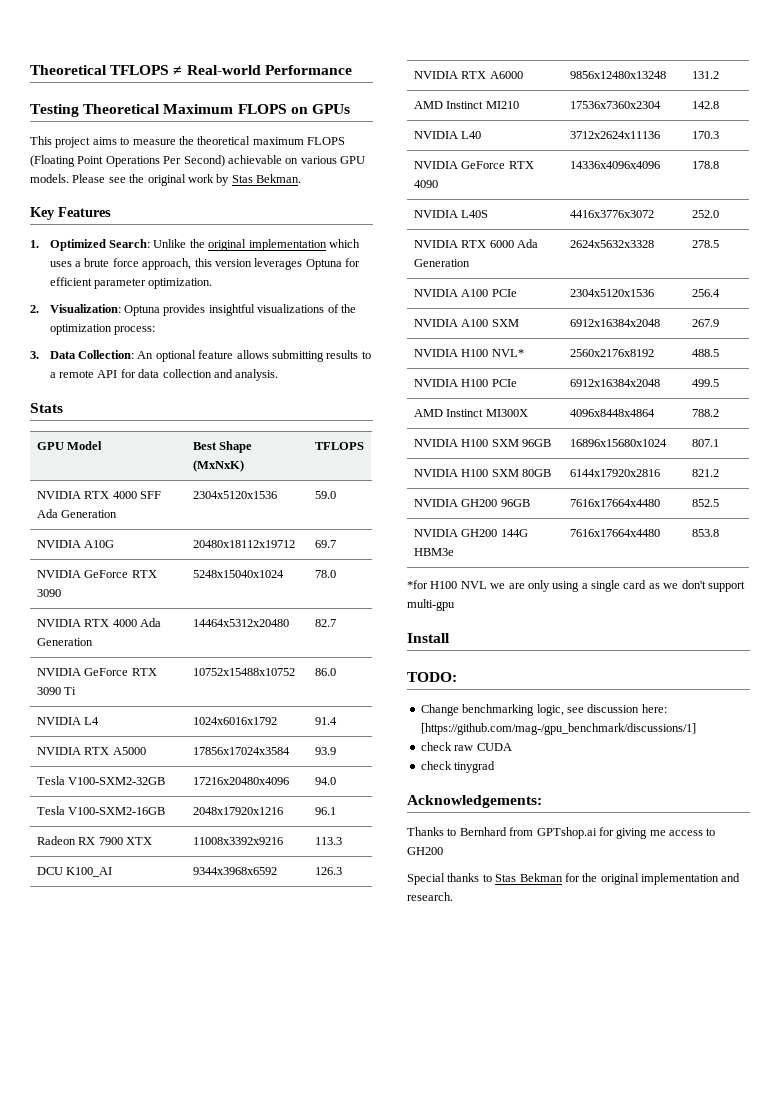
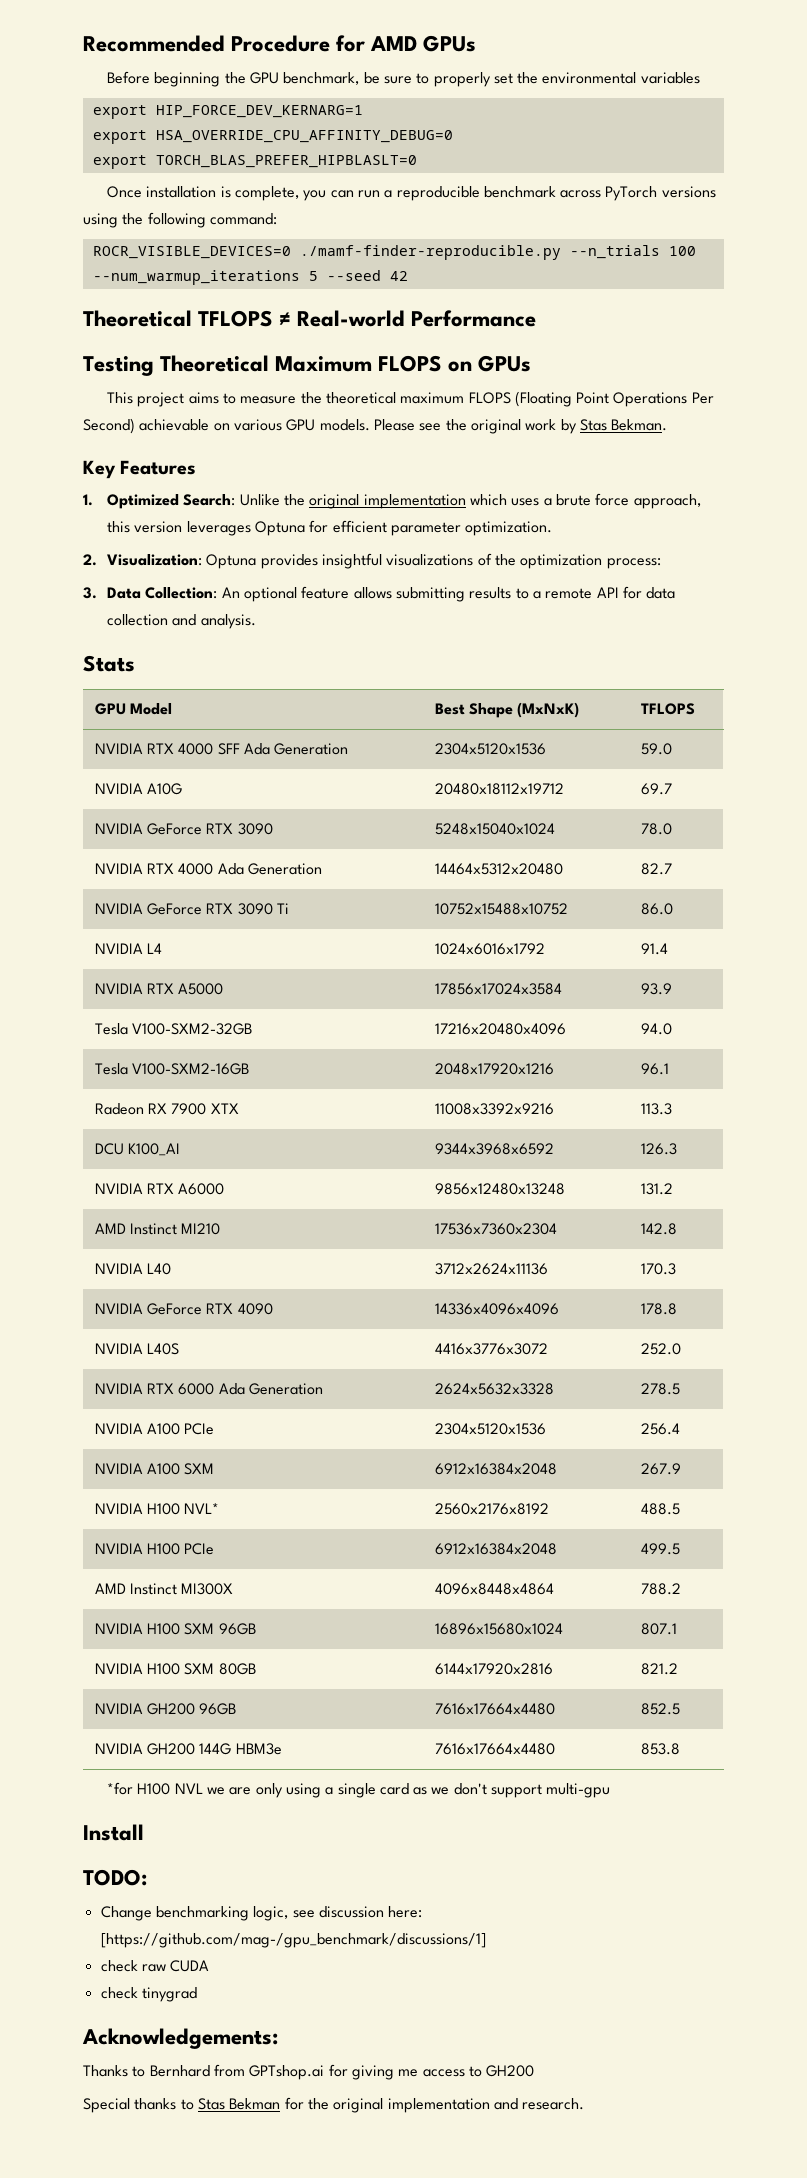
+ Recommended Procedure for AMD GPUs
+ Before beginning the GPU benchmark, be sure to properly set the environmental variables
+ export HIP_FORCE_DEV_KERNARG=1
+ export HSA_OVERRIDE_CPU_AFFINITY_DEBUG=0
+ export TORCH_BLAS_PREFER_HIPBLASLT=0
+ Once installation is complete, you can run a reproducible benchmark across PyTorch versions using the following command:
+ ROCR_VISIBLE_DEVICES=0 ./mamf-finder-reproducible.py --n_trials 100 --num_warmup_iterations 5 --seed 42

